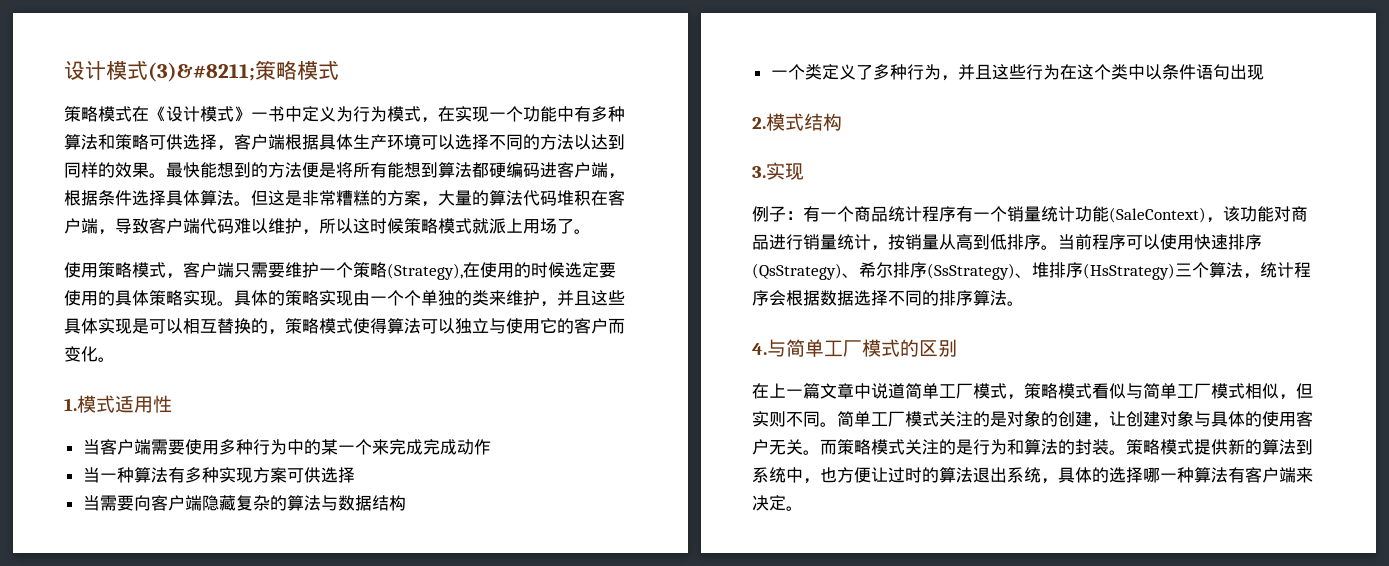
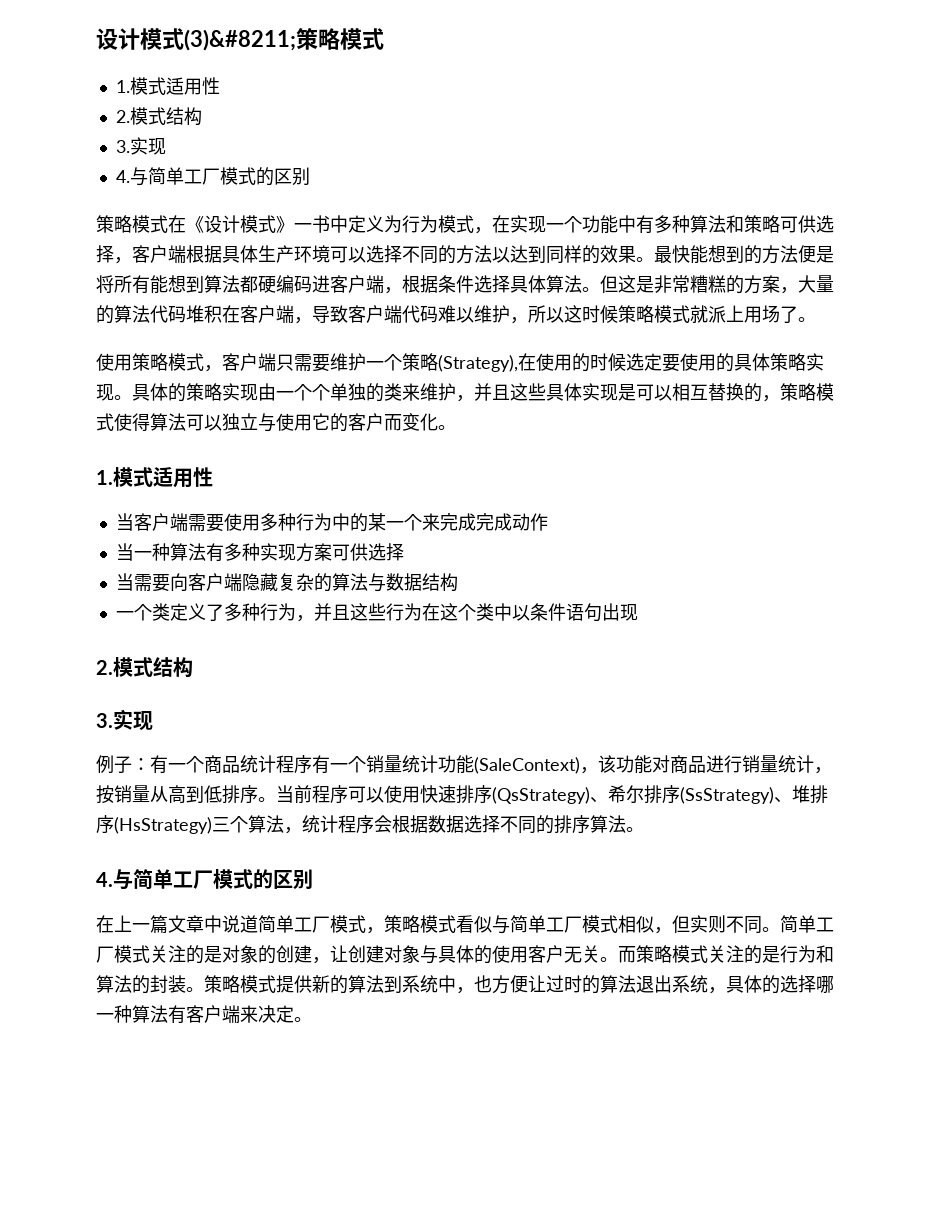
  设计模式(3)&#8211;策略模式
+ 1.模式适用性
+ 2.模式结构
+ 3.实现
+ 4.与简单工厂模式的区别

